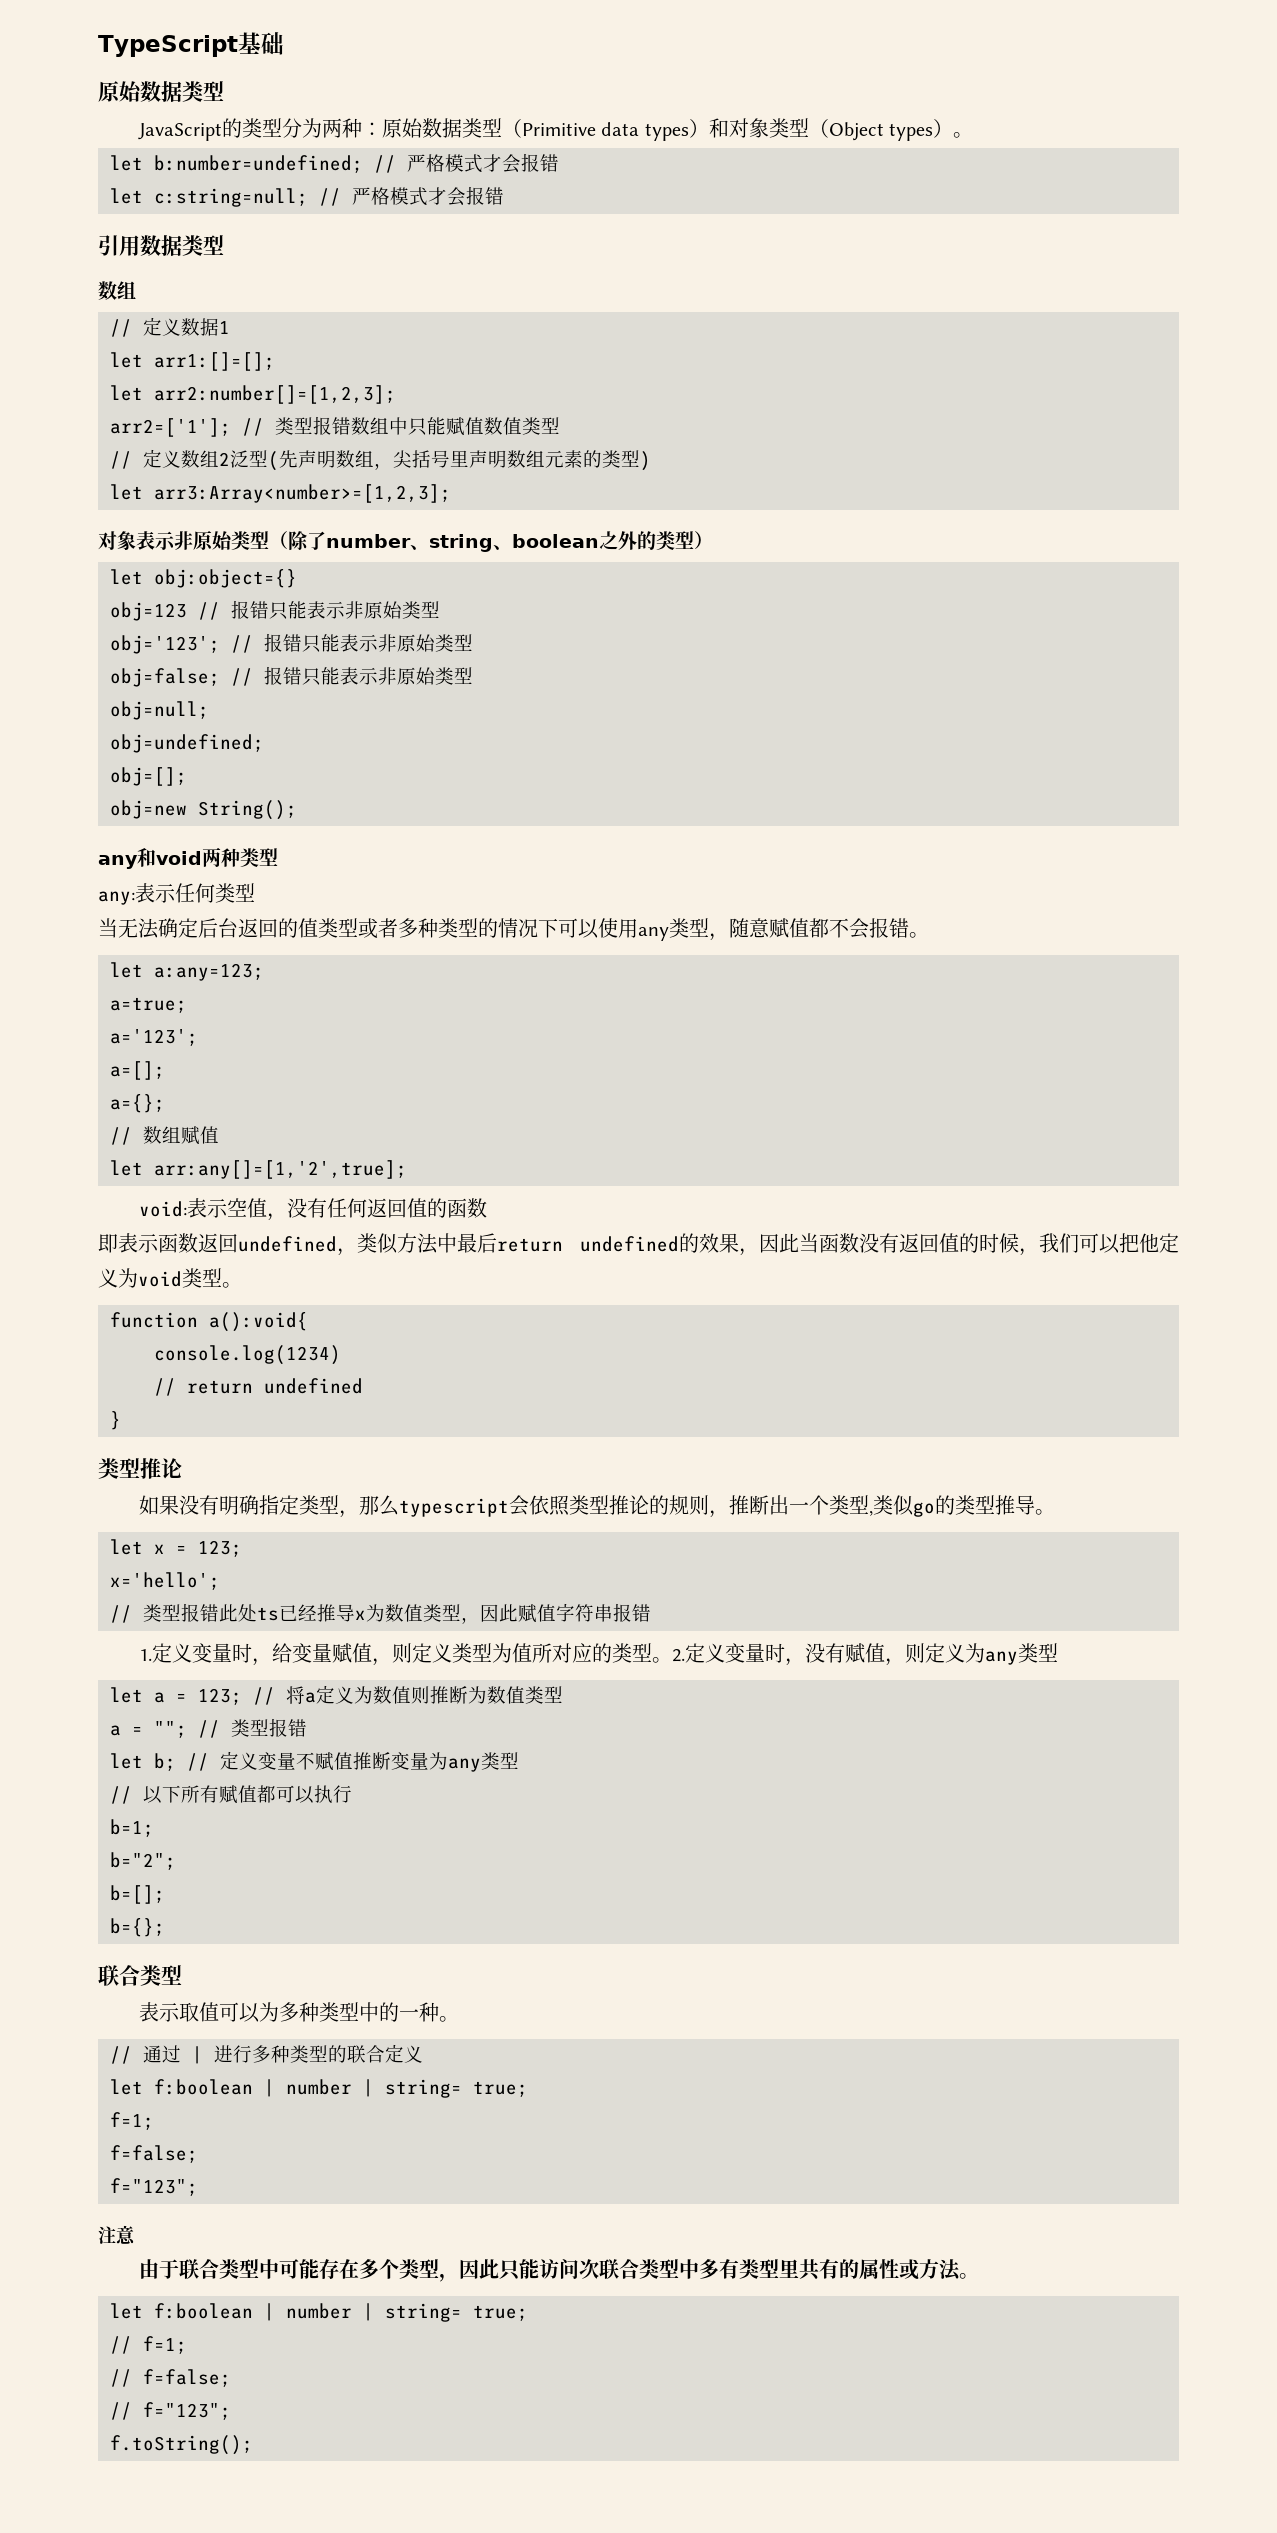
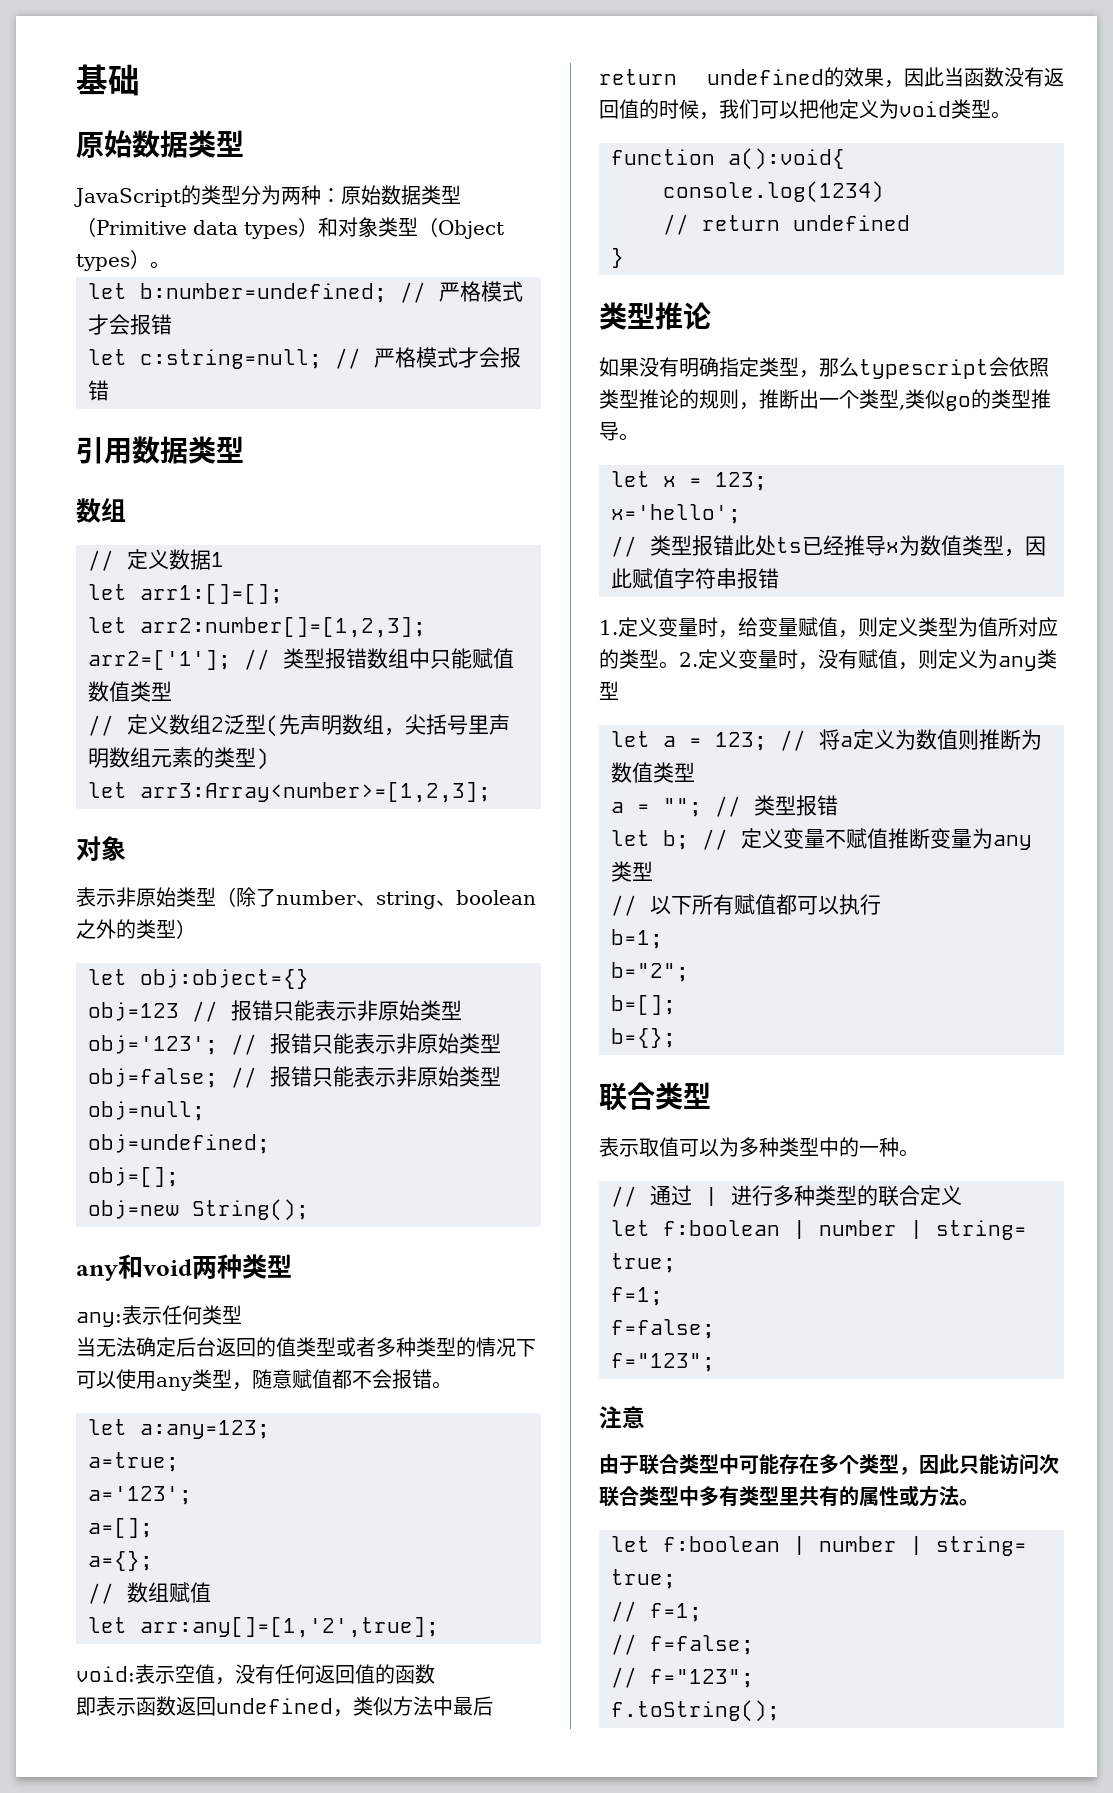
- TypeScript基础
+ 基础
  let arr3:Array<number>=[1,2,3];
- 对象表示非原始类型（除了number、string、boolean之外的类型）
+ 对象
+ 表示非原始类型（除了number、string、boolean之外的类型）

